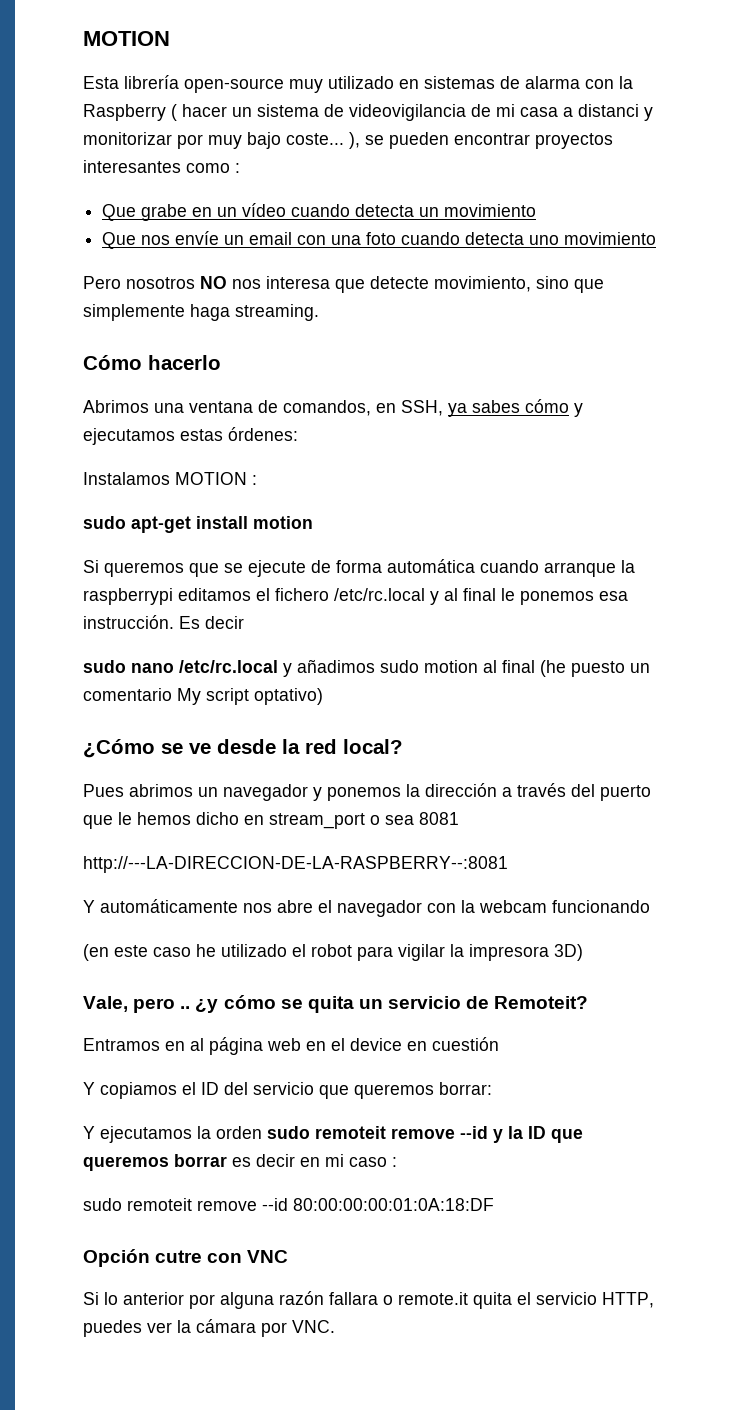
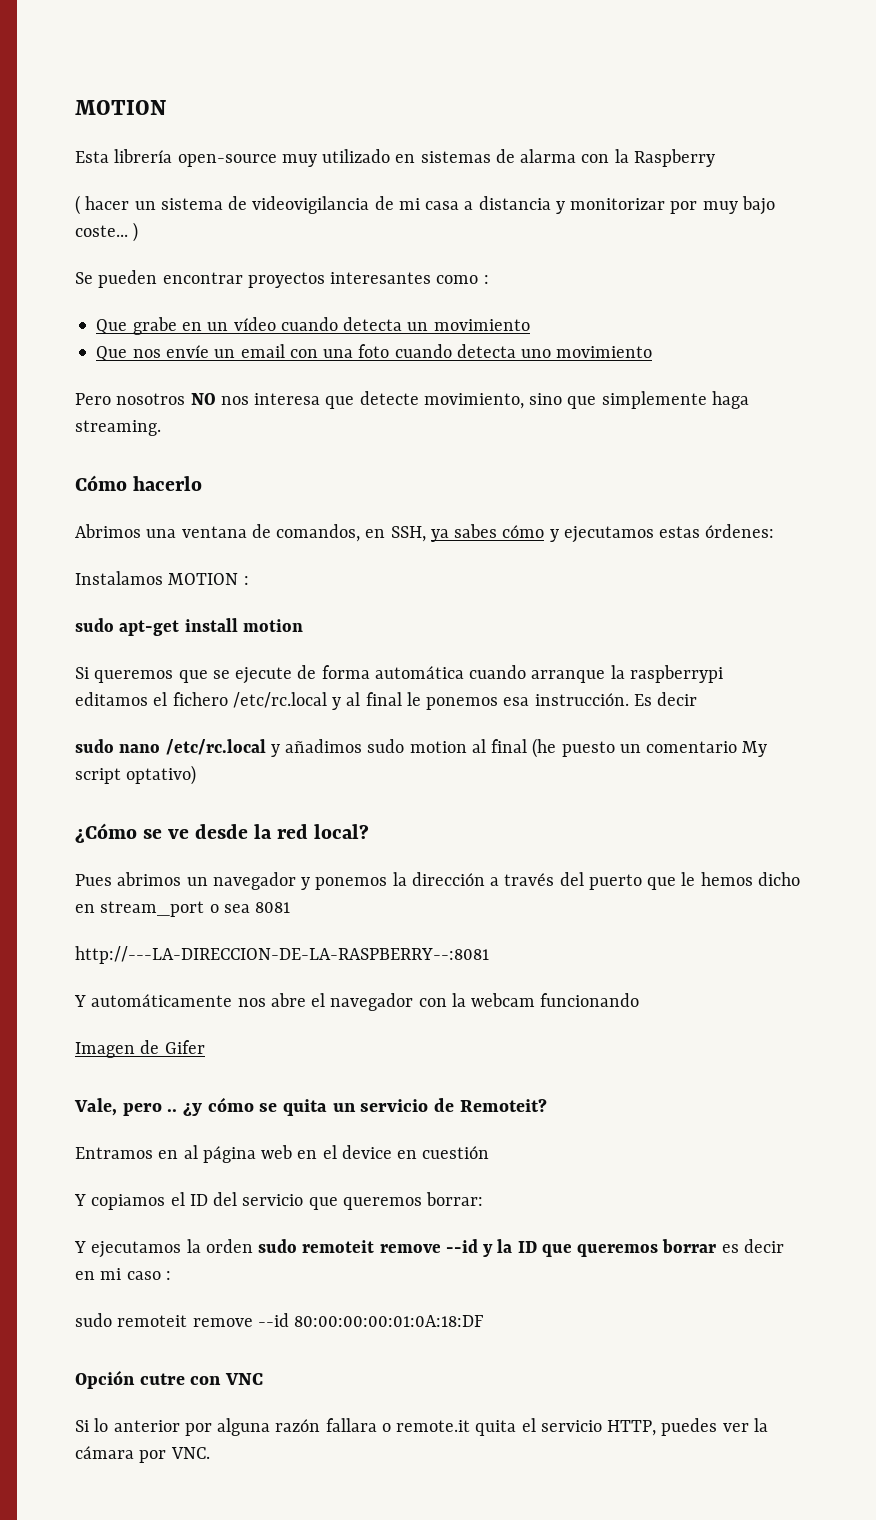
- Esta librería open-source muy utilizado en sistemas de alarma con la Raspberry ( hacer un sistema de videovigilancia de mi casa a distanci y monitorizar por muy bajo coste... ), se pueden encontrar proyectos interesantes como :
+ Esta librería open-source muy utilizado en sistemas de alarma con la Raspberry
+ ( hacer un sistema de videovigilancia de mi casa a distancia y monitorizar por muy bajo coste... )
+ Se pueden encontrar proyectos interesantes como :
- (en este caso he utilizado el robot para vigilar la impresora 3D)
+ Imagen de Gifer

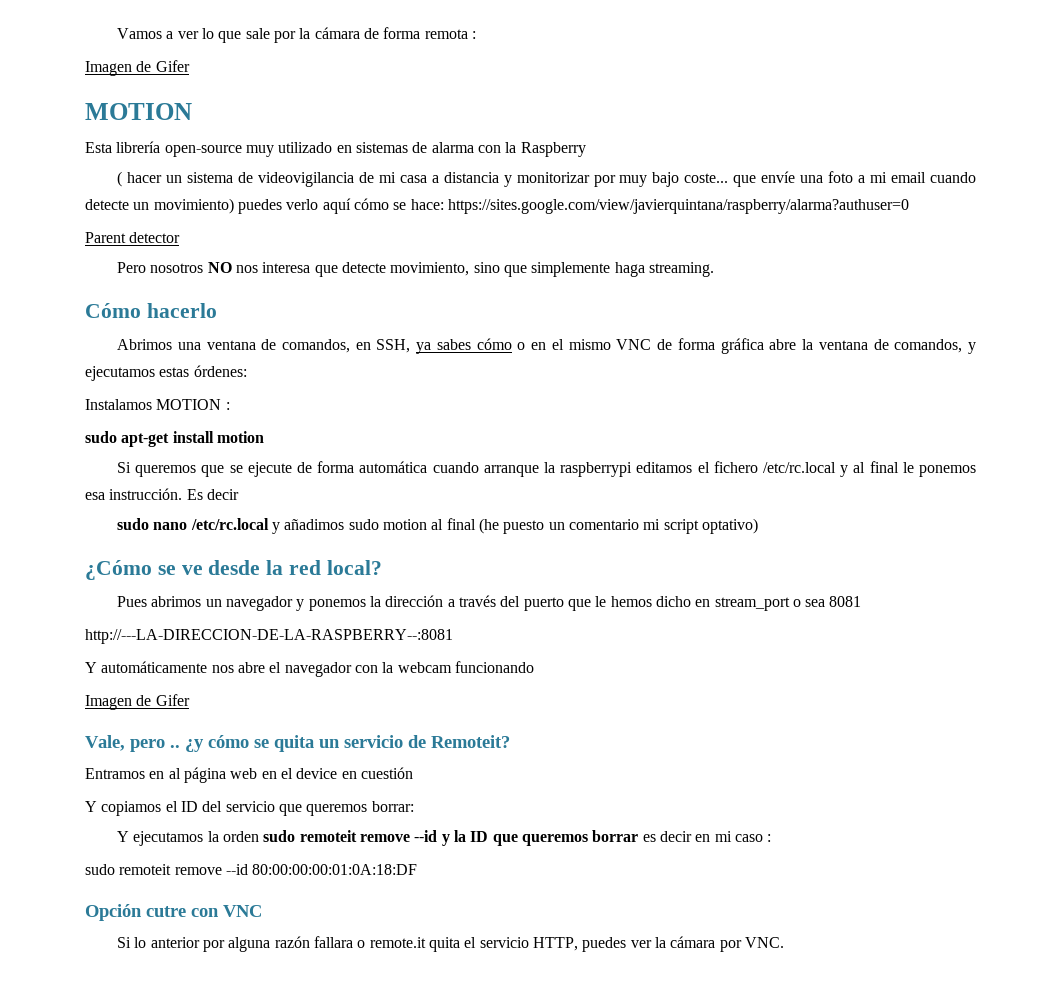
+ Vamos a ver lo que sale por la cámara de forma remota :
+ Imagen de Gifer
- ( hacer un sistema de videovigilancia de mi casa a distancia y monitorizar por muy bajo coste... )
- Se pueden encontrar proyectos interesantes como :
- Que grabe en un vídeo cuando detecta un movimiento
- Que nos envíe un email con una foto cuando detecta uno movimiento
+ ( hacer un sistema de videovigilancia de mi casa a distancia y monitorizar por muy bajo coste... que envíe una foto a mi email cuando detecte un movimiento) puedes verlo aquí cómo se hace: https://sites.google.com/view/javierquintana/raspberry/alarma?authuser=0
+ Parent detector
- Abrimos una ventana de comandos, en SSH, ya sabes cómo y ejecutamos estas órdenes:
+ Abrimos una ventana de comandos, en SSH, ya sabes cómo o en el mismo VNC de forma gráfica abre la ventana de comandos, y ejecutamos estas órdenes:
- sudo nano /etc/rc.local y añadimos sudo motion al final (he puesto un comentario My script optativo)
+ sudo nano /etc/rc.local y añadimos sudo motion al final (he puesto un comentario mi script optativo)

